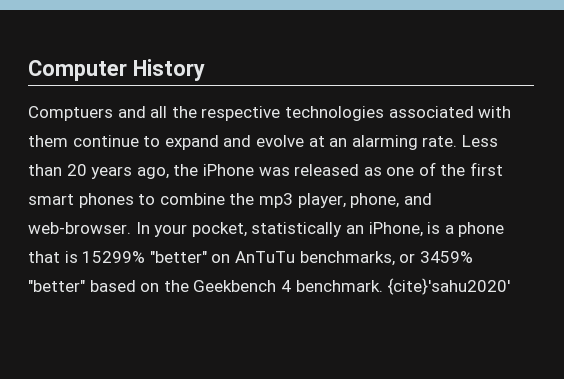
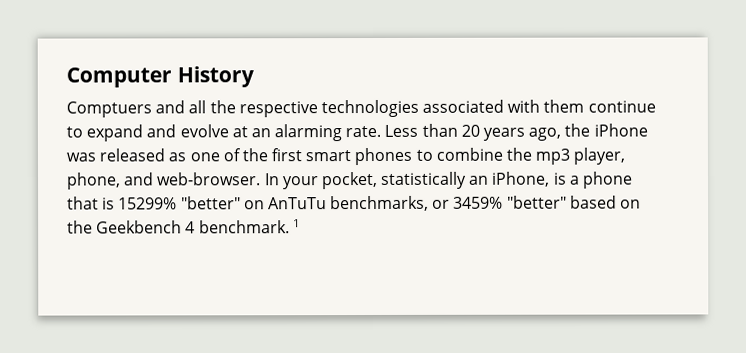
- {cite}'sahu2020'
+ 1

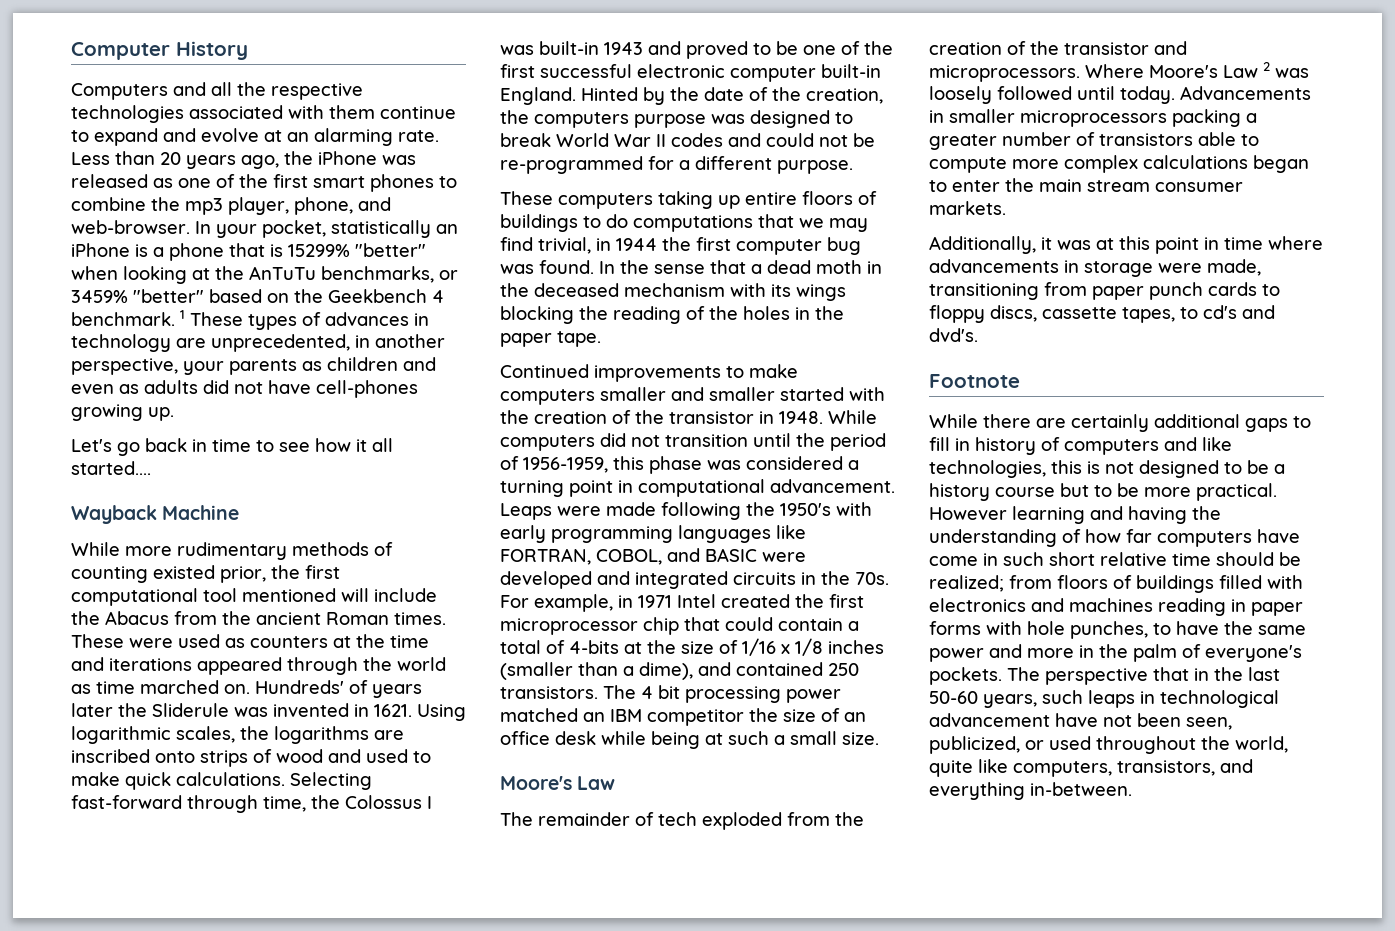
- Comptuers and all the respective technologies associated with them continue to expand and evolve at an alarming rate.
+ Computers and all the respective technologies associated with them continue to expand and evolve at an alarming rate.
- In your pocket, statistically an iPhone, is a phone that is 15299% "better" on AnTuTu benchmarks, or 3459% "better" based on the Geekbench 4 benchmark.
+ In your pocket, statistically an iPhone is a phone that is 15299% "better" when looking at the AnTuTu benchmarks, or 3459% "better" based on the Geekbench 4 benchmark.
- 1
+ 1 These types of advances in technology are unprecedented, in another perspective, your parents as children and even as adults did not have cell-phones growing up.
+ Let's go back in time to see how it all started....
+ Wayback Machine
+ While more rudimentary methods of counting existed prior, the first computational tool mentioned will include the Abacus from the ancient Roman times. These were used as counters at the time and iterations appeared through the world as time marched on. Hundreds' of years later the Sliderule was invented in 1621. Using logarithmic scales, the logarithms are inscribed onto strips of wood and used to make quick calculations. Selecting fast-forward through time, the Colossus I was built-in 1943 and proved to be one of the first successful electronic computer built-in England. Hinted by the date of the creation, the computers purpose was designed to break World War II codes and could not be re-programmed for a different purpose.
+ These computers taking up entire floors of buildings to do computations that we may find trivial, in 1944 the first computer bug was found. In the sense that a dead moth in the deceased mechanism with its wings blocking the reading of the holes in the paper tape.
+ Continued improvements to make computers smaller and smaller started with the creation of the transistor in 1948. While computers did not transition until the period of 1956-1959, this phase was considered a turning point in computational advancement. Leaps were made following the 1950's with early programming languages like FORTRAN, COBOL, and BASIC were developed and integrated circuits in the 70s. For example, in 1971 Intel created the first microprocessor chip that could contain a total of 4-bits at the size of 1/16 x 1/8 inches (smaller than a dime), and contained 250 transistors. The 4 bit processing power matched an IBM competitor the size of an office desk while being at such a small size.
+ Moore's Law
+ The remainder of tech exploded from the creation of the transistor and microprocessors. Where Moore's Law 2 was loosely followed until today. Advancements in smaller microprocessors packing a greater number of transistors able to compute more complex calculations began to enter the main stream consumer markets.
+ Additionally, it was at this point in time where advancements in storage were made, transitioning from paper punch cards to floppy discs, cassette tapes, to cd's and dvd's.
+ Footnote
+ While there are certainly additional gaps to fill in history of computers and like technologies, this is not designed to be a history course but to be more practical. However learning and having the understanding of how far computers have come in such short relative time should be realized; from floors of buildings filled with electronics and machines reading in paper forms with hole punches, to have the same power and more in the palm of everyone's pockets. The perspective that in the last 50-60 years, such leaps in technological advancement have not been seen, publicized, or used throughout the world, quite like computers, transistors, and everything in-between.

